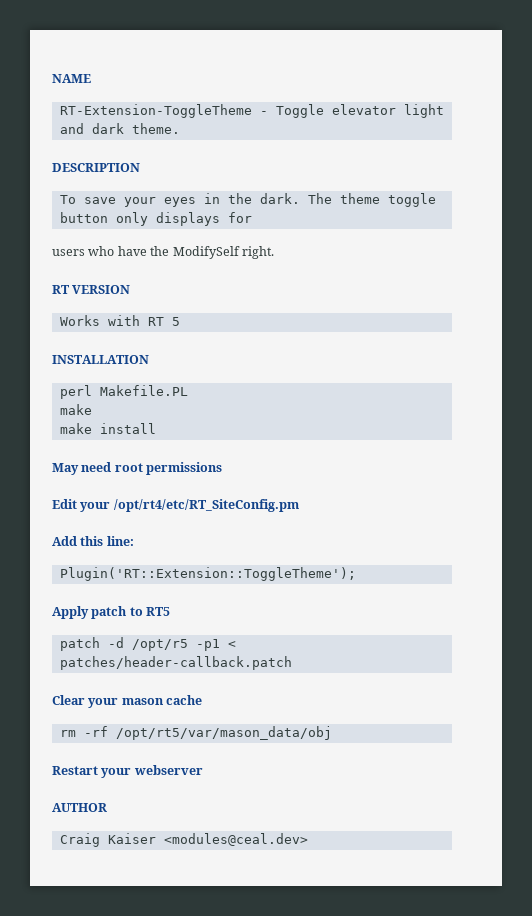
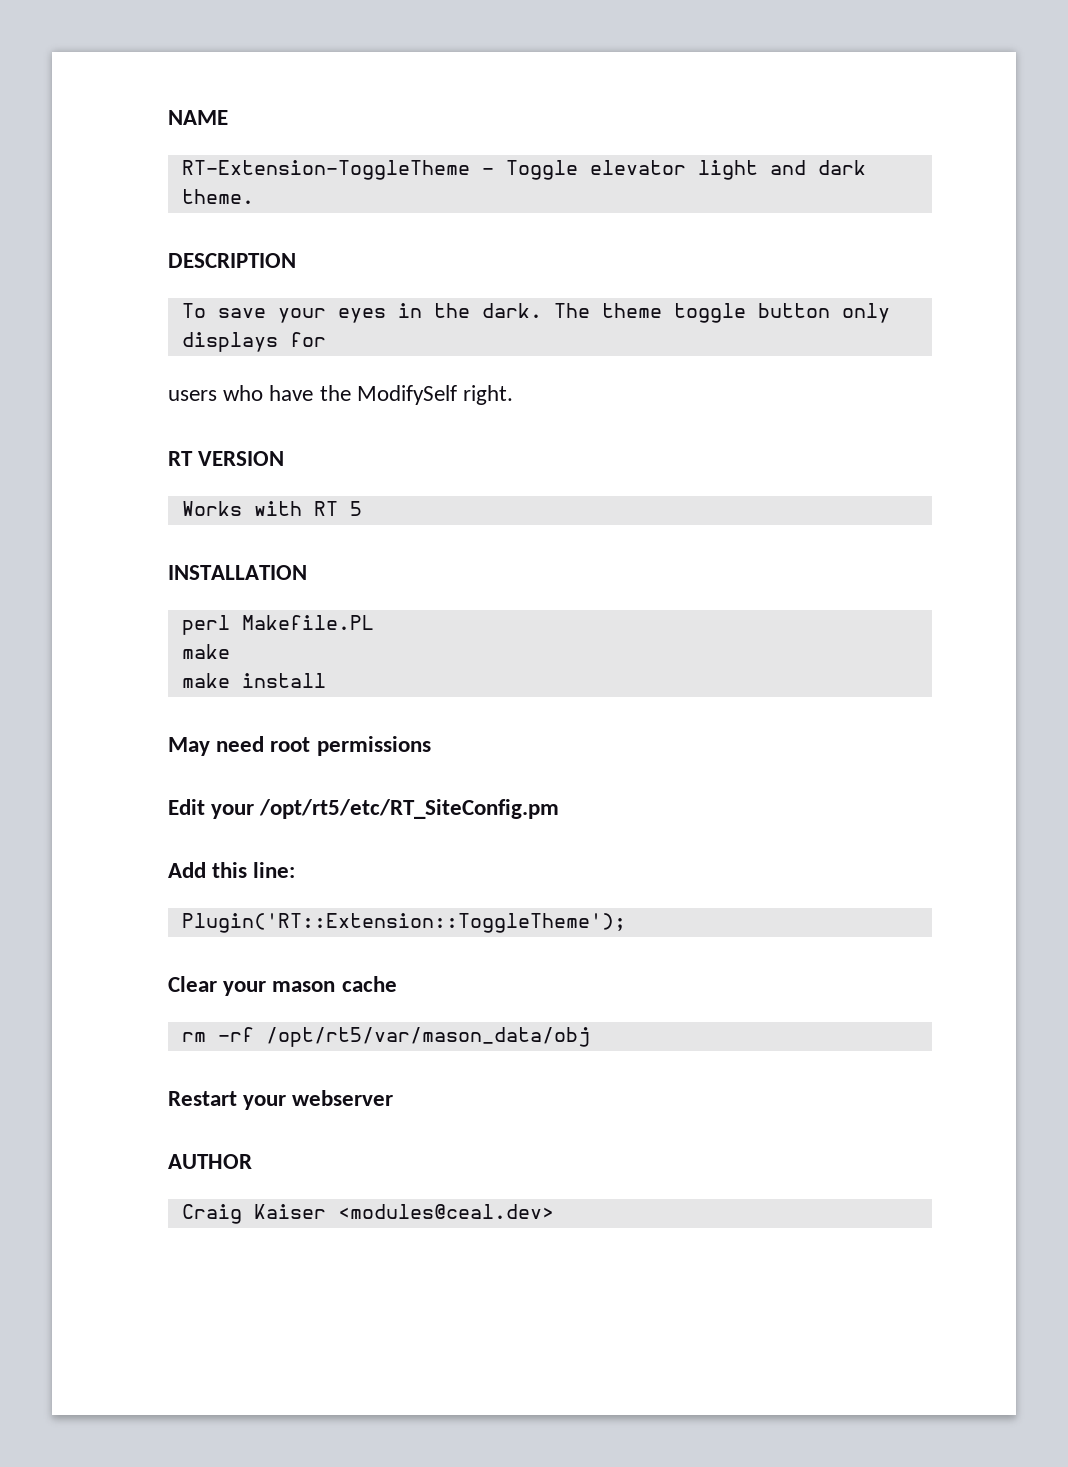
- Edit your /opt/rt4/etc/RT_SiteConfig.pm
+ Edit your /opt/rt5/etc/RT_SiteConfig.pm
- Apply patch to RT5
- patch -d /opt/r5 -p1 < patches/header-callback.patch

